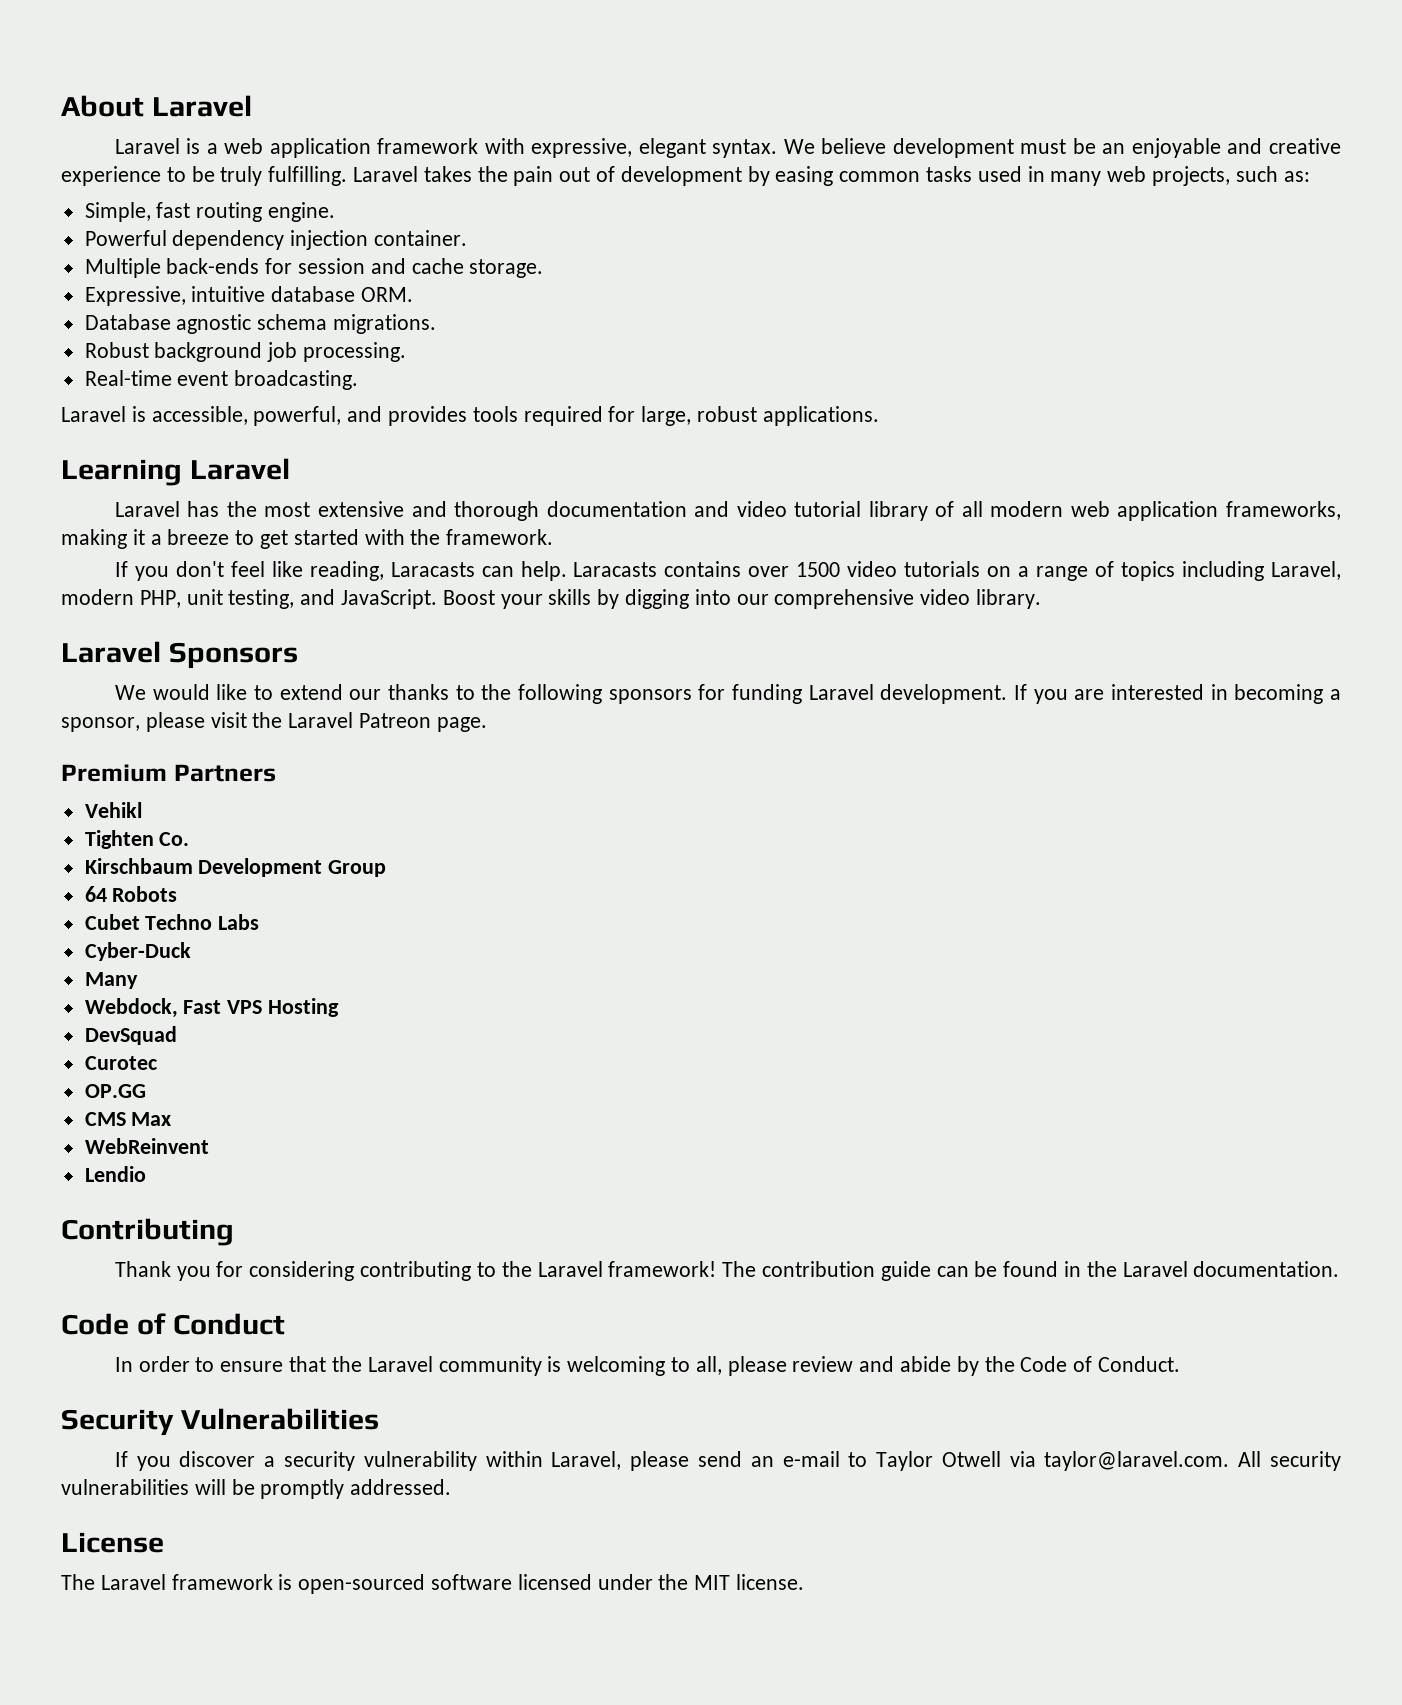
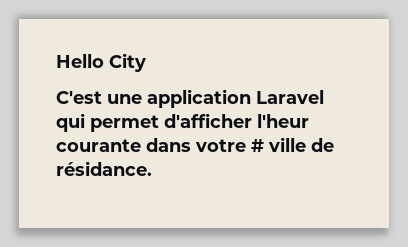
- About Laravel
- Laravel is a web application framework with expressive, elegant syntax. We believe development must be an enjoyable and creative experience to be truly fulfilling. Laravel takes the pain out of development by easing common tasks used in many web projects, such as:
- Simple, fast routing engine.
- Powerful dependency injection container.
- Multiple back-ends for session and cache storage.
- Expressive, intuitive database ORM.
- Database agnostic schema migrations.
- Robust background job processing.
- Real-time event broadcasting.
- Laravel is accessible, powerful, and provides tools required for large, robust applications.
- Learning Laravel
- Laravel has the most extensive and thorough documentation and video tutorial library of all modern web application frameworks, making it a breeze to get started with the framework.
- If you don't feel like reading, Laracasts can help. Laracasts contains over 1500 video tutorials on a range of topics including Laravel, modern PHP, unit testing, and JavaScript. Boost your skills by digging into our comprehensive video library.
- Laravel Sponsors
- We would like to extend our thanks to the following sponsors for funding Laravel development. If you are interested in becoming a sponsor, please visit the Laravel Patreon page.
- Premium Partners
- Vehikl
- Tighten Co.
- Kirschbaum Development Group
- 64 Robots
- Cubet Techno Labs
- Cyber-Duck
- Many
- Webdock, Fast VPS Hosting
- DevSquad
- Curotec
- OP.GG
- CMS Max
- WebReinvent
- Lendio
- Contributing
- Thank you for considering contributing to the Laravel framework! The contribution guide can be found in the Laravel documentation.
- Code of Conduct
- In order to ensure that the Laravel community is welcoming to all, please review and abide by the Code of Conduct.
- Security Vulnerabilities
- If you discover a security vulnerability within Laravel, please send an e-mail to Taylor Otwell via taylor@laravel.com. All security vulnerabilities will be promptly addressed.
- License
- The Laravel framework is open-sourced software licensed under the MIT license.
+ Hello City
+ C'est une application Laravel qui permet d'afficher l'heur courante dans votre # ville de résidance.

